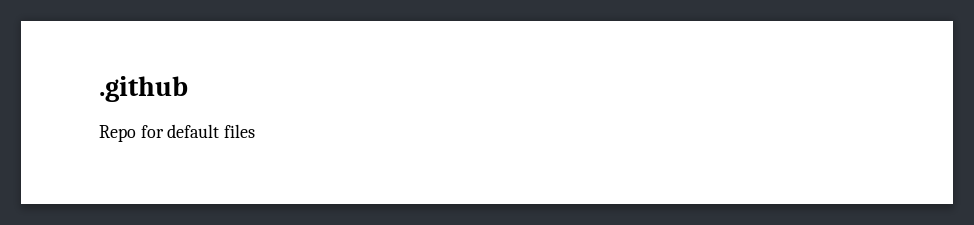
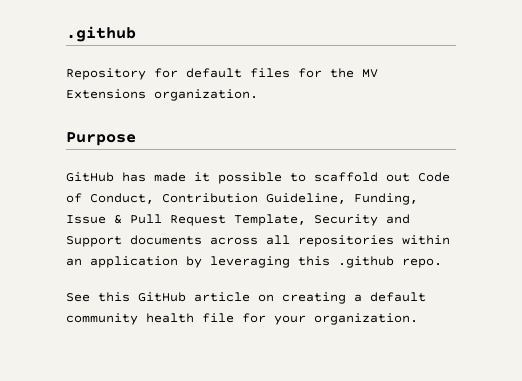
- Repo for default files
+ Repository for default files for the MV Extensions organization.
+ Purpose
+ GitHub has made it possible to scaffold out Code of Conduct, Contribution Guideline, Funding, Issue & Pull Request Template, Security and Support documents across all repositories within an application by leveraging this .github repo.
+ See this GitHub article on creating a default community health file for your organization.

